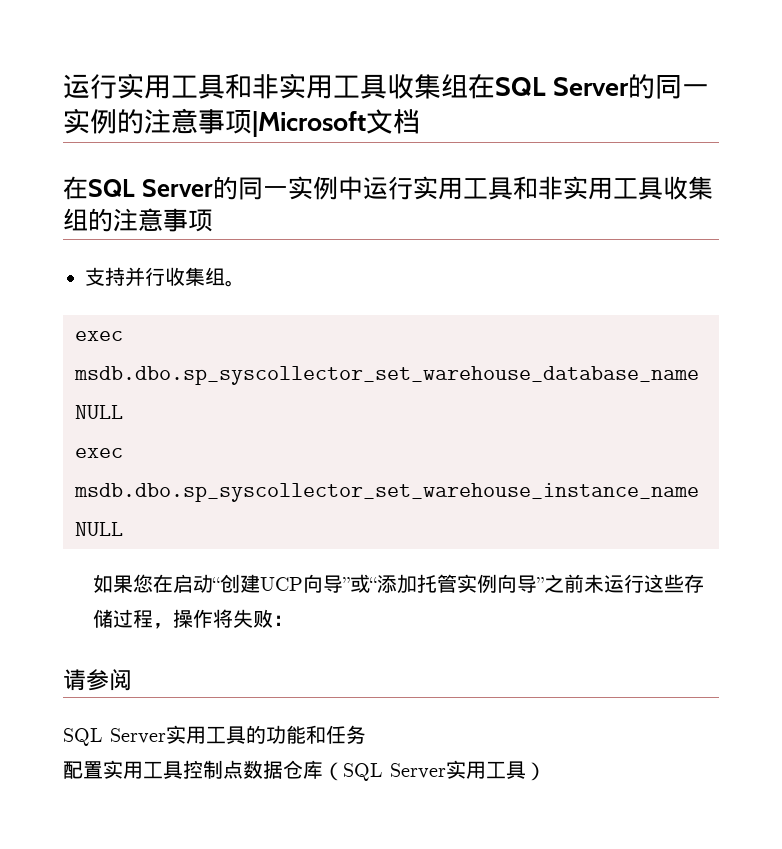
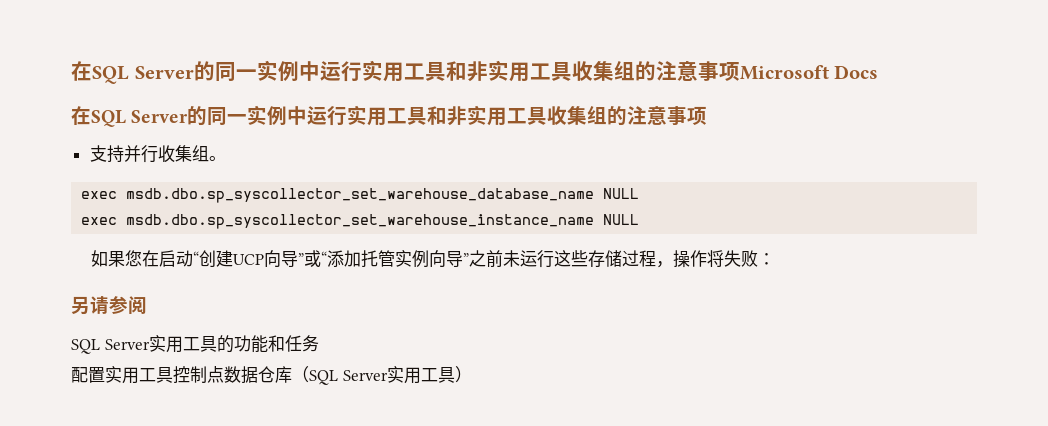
- 运行实用工具和非实用工具收集组在SQL Server的同一实例的注意事项|Microsoft文档
+ 在SQL Server的同一实例中运行实用工具和非实用工具收集组的注意事项Microsoft Docs
- 请参阅
+ 另请参阅

